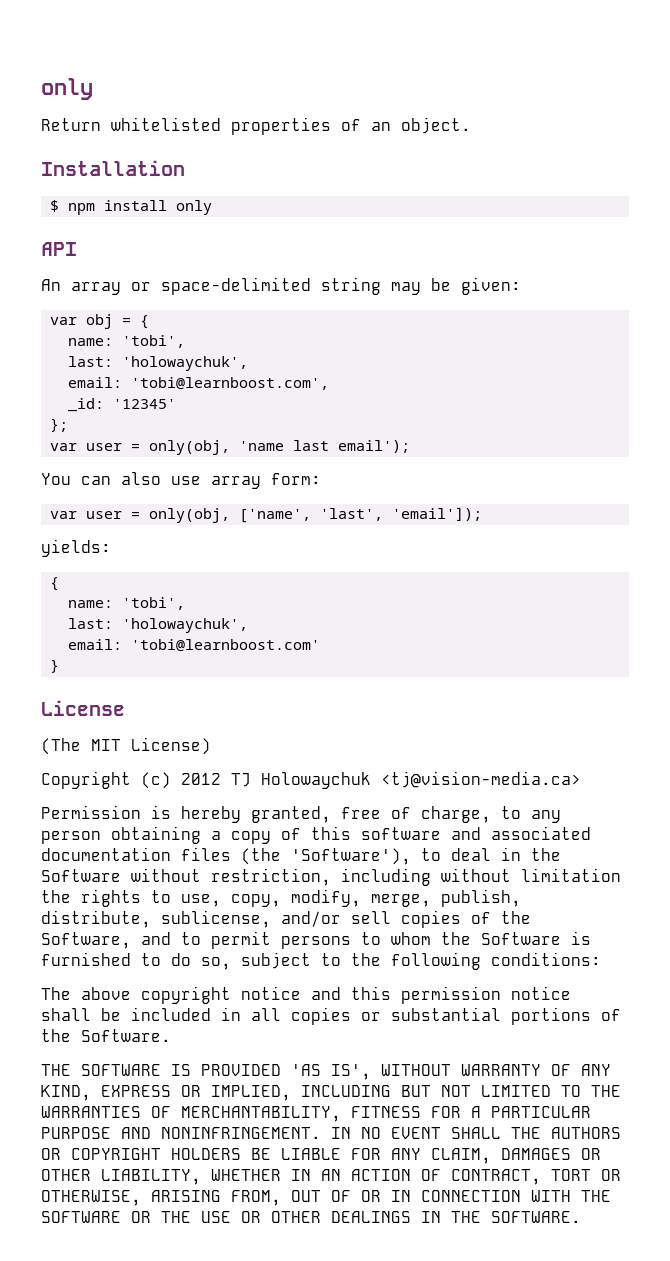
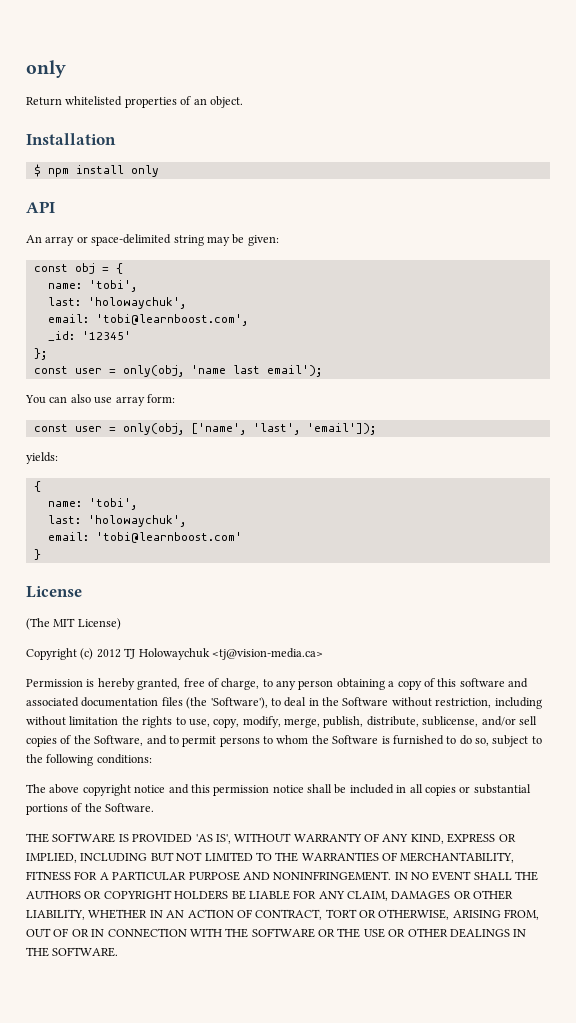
- var obj = {
+ const obj = {
- var user = only(obj, 'name last email');
+ const user = only(obj, 'name last email');
- var user = only(obj, ['name', 'last', 'email']);
+ const user = only(obj, ['name', 'last', 'email']);

